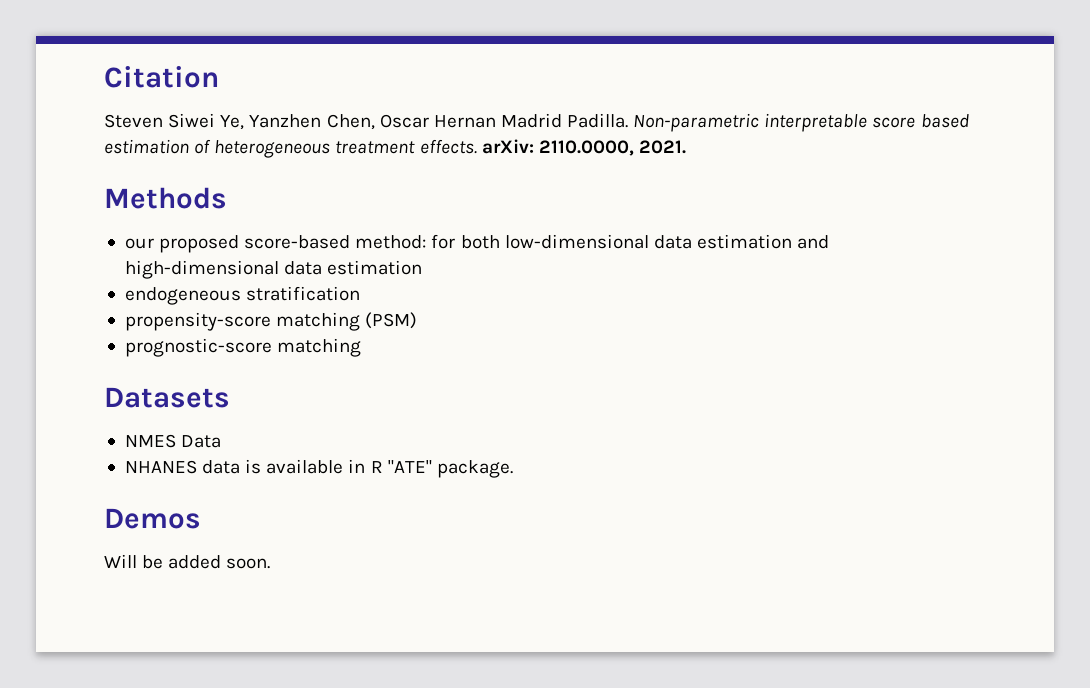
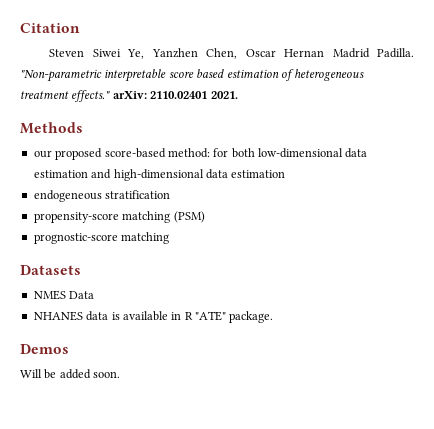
- Non-parametric interpretable score based estimation of heterogeneous treatment effects. arXiv: 2110.0000, 2021.
+ "Non-parametric interpretable score based estimation of heterogeneous treatment effects." arXiv: 2110.02401 2021.

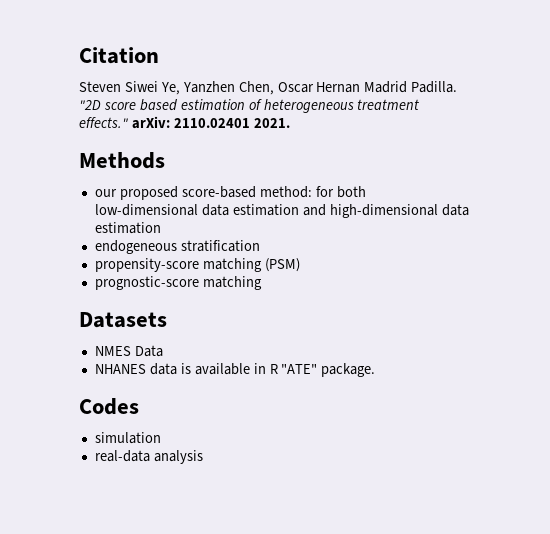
- "Non-parametric interpretable score based estimation of heterogeneous treatment effects." arXiv: 2110.02401 2021.
+ "2D score based estimation of heterogeneous treatment effects." arXiv: 2110.02401 2021.
- Demos
- Will be added soon.
+ Codes
+ simulation
+ real-data analysis

